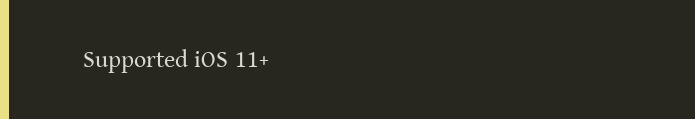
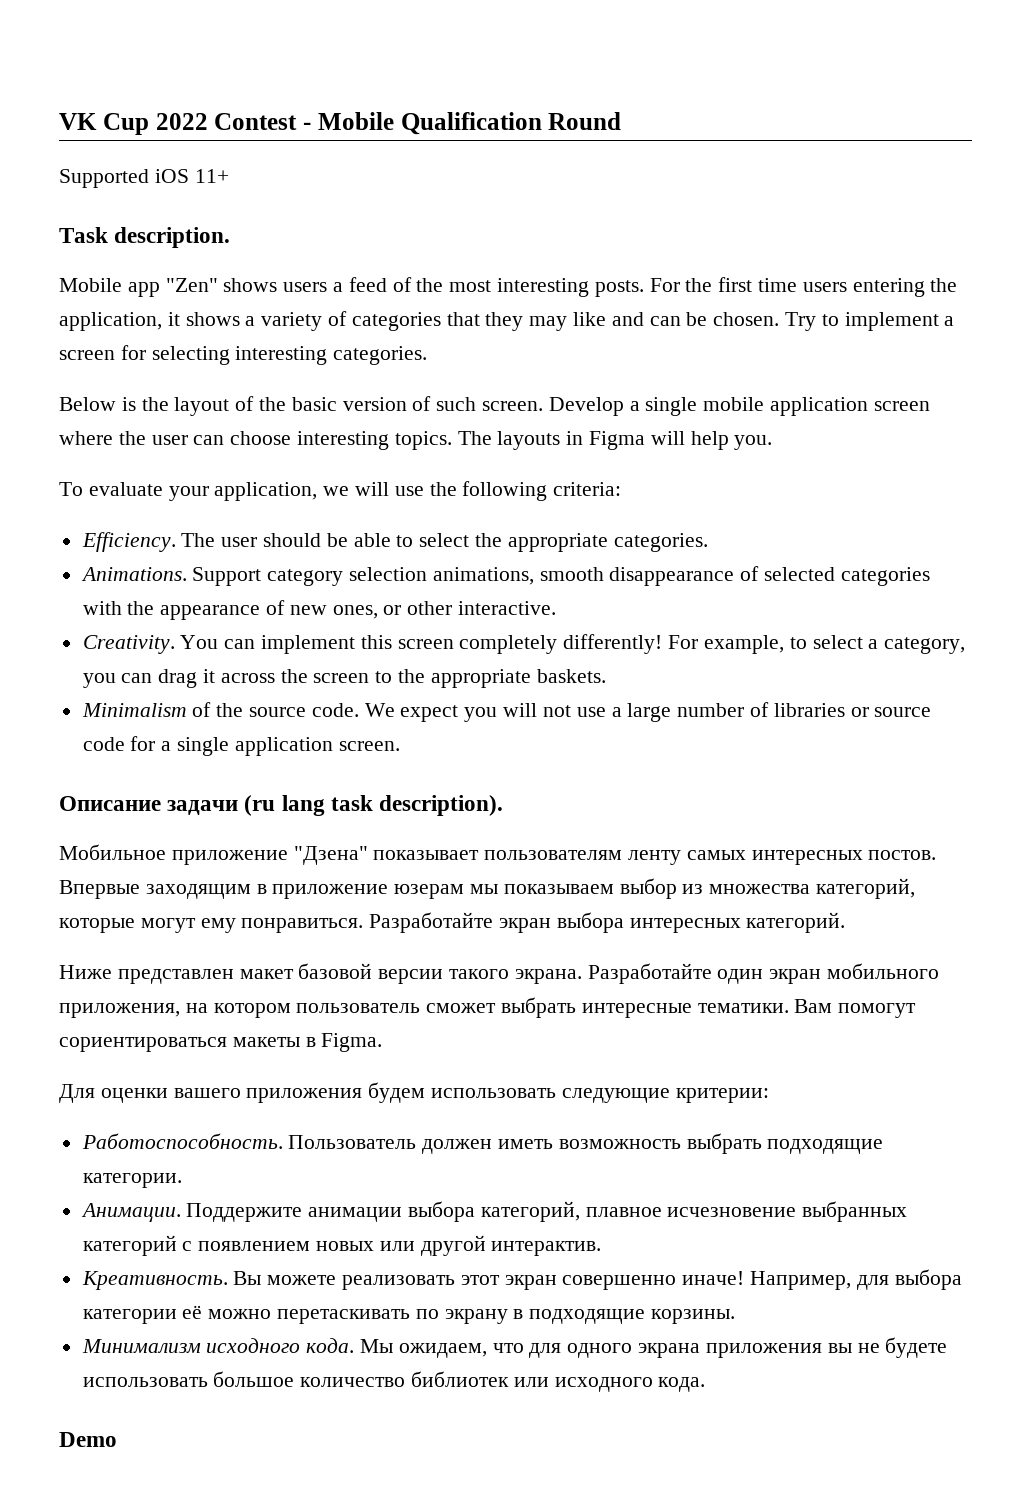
+ VK Cup 2022 Contest - Mobile Qualification Round
  Supported iOS 11+
+ Task description.
+ Mobile app "Zen" shows users a feed of the most interesting posts. For the first time users entering the application, it shows a variety of categories that they may like and can be chosen. Try to implement a screen for selecting interesting categories.
+ Below is the layout of the basic version of such screen. Develop a single mobile application screen where the user can choose interesting topics. The layouts in Figma will help you.
+ To evaluate your application, we will use the following criteria:
+ Efficiency. The user should be able to select the appropriate categories.
+ Animations. Support category selection animations, smooth disappearance of selected categories with the appearance of new ones, or other interactive.
+ Creativity. You can implement this screen completely differently! For example, to select a category, you can drag it across the screen to the appropriate baskets.
+ Minimalism of the source code. We expect you will not use a large number of libraries or source code for a single application screen.
+ Описание задачи (ru lang task description).
+ Мобильное приложение "Дзена" показывает пользователям ленту самых интересных постов. Впервые заходящим в приложение юзерам мы показываем выбор из множества категорий, которые могут ему понравиться. Разработайте экран выбора интересных категорий.
+ Ниже представлен макет базовой версии такого экрана. Разработайте один экран мобильного приложения, на котором пользователь сможет выбрать интересные тематики. Вам помогут сориентироваться макеты в Figma.
+ Для оценки вашего приложения будем использовать следующие критерии:
+ Работоспособность. Пользователь должен иметь возможность выбрать подходящие категории.
+ Анимации. Поддержите анимации выбора категорий, плавное исчезновение выбранных категорий с появлением новых или другой интерактив.
+ Креативность. Вы можете реализовать этот экран совершенно иначе! Например, для выбора категории её можно перетаскивать по экрану в подходящие корзины.
+ Минимализм исходного кода. Мы ожидаем, что для одного экрана приложения вы не будете использовать большое количество библиотек или исходного кода.
+ Demo

